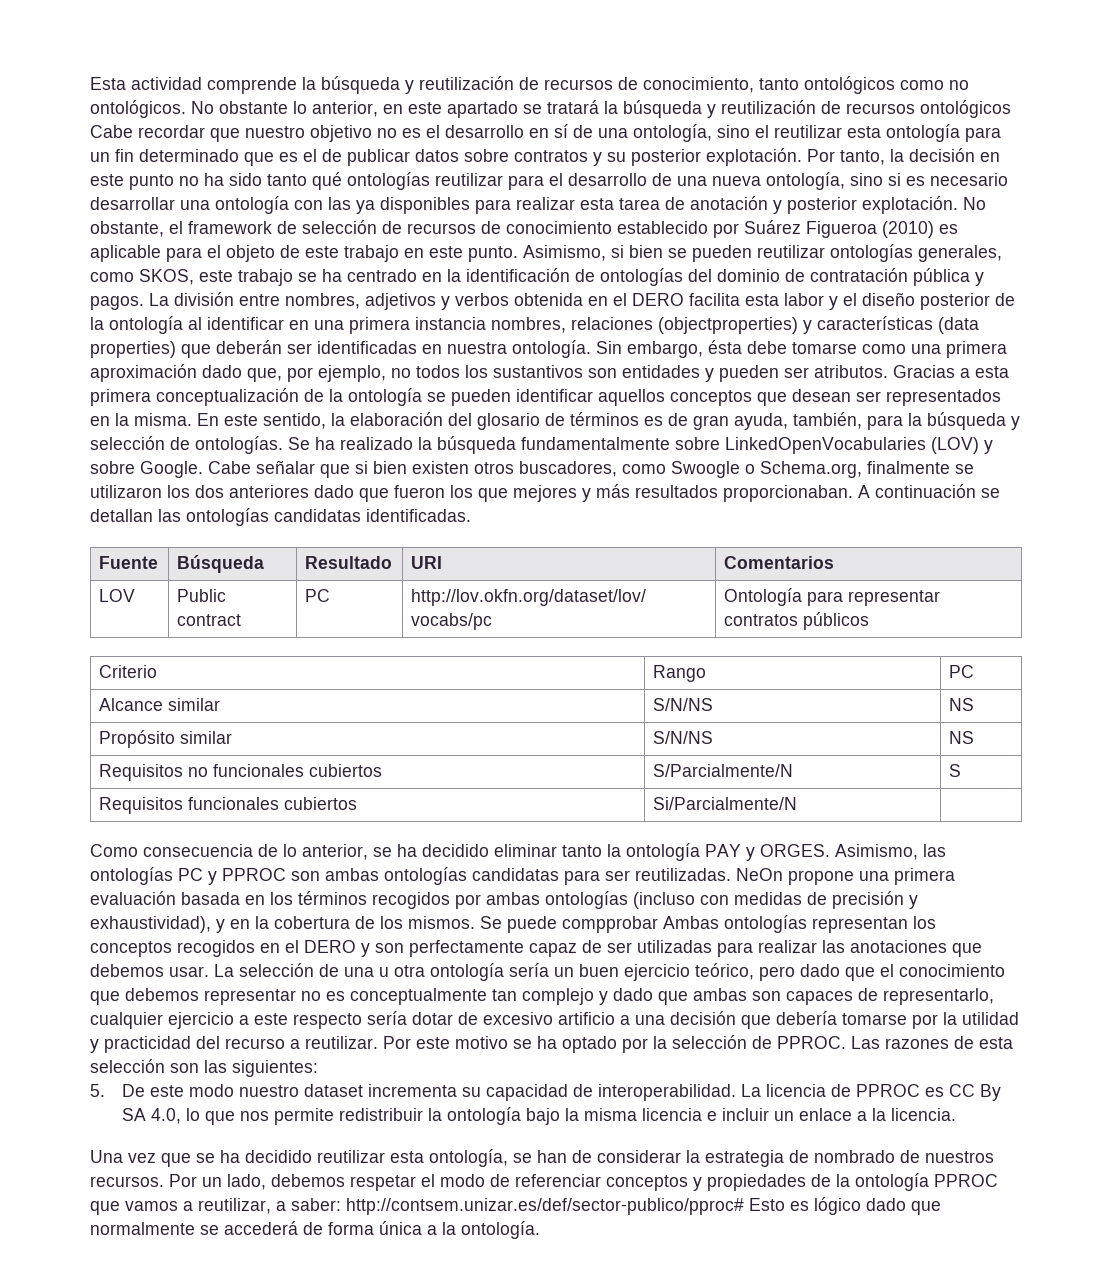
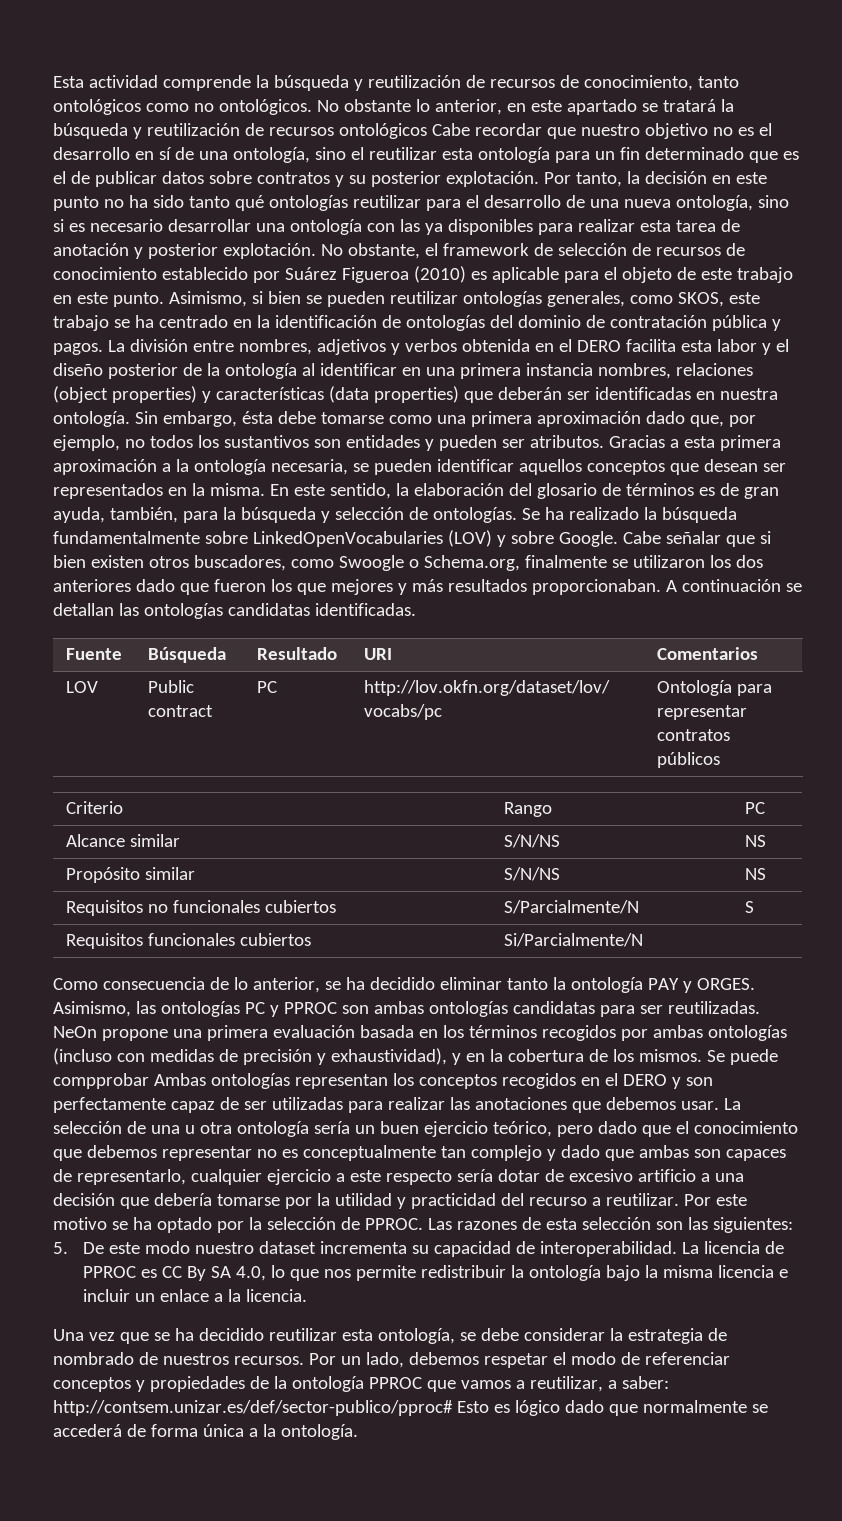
- La división entre nombres, adjetivos y verbos obtenida en el DERO facilita esta labor y el diseño posterior de la ontología al identificar en una primera instancia nombres, relaciones (objectproperties) y características (data properties) que deberán ser identificadas en nuestra ontología.
+ La división entre nombres, adjetivos y verbos obtenida en el DERO facilita esta labor y el diseño posterior de la ontología al identificar en una primera instancia nombres, relaciones (object properties) y características (data properties) que deberán ser identificadas en nuestra ontología.
- Gracias a esta primera conceptualización de la ontología se pueden identificar aquellos conceptos que desean ser representados en la misma.
+ Gracias a esta primera aproximación a la ontología necesaria, se pueden identificar aquellos conceptos que desean ser representados en la misma.
- Una vez que se ha decidido reutilizar esta ontología, se han de considerar la estrategia de nombrado de nuestros recursos.
+ Una vez que se ha decidido reutilizar esta ontología, se debe considerar la estrategia de nombrado de nuestros recursos.

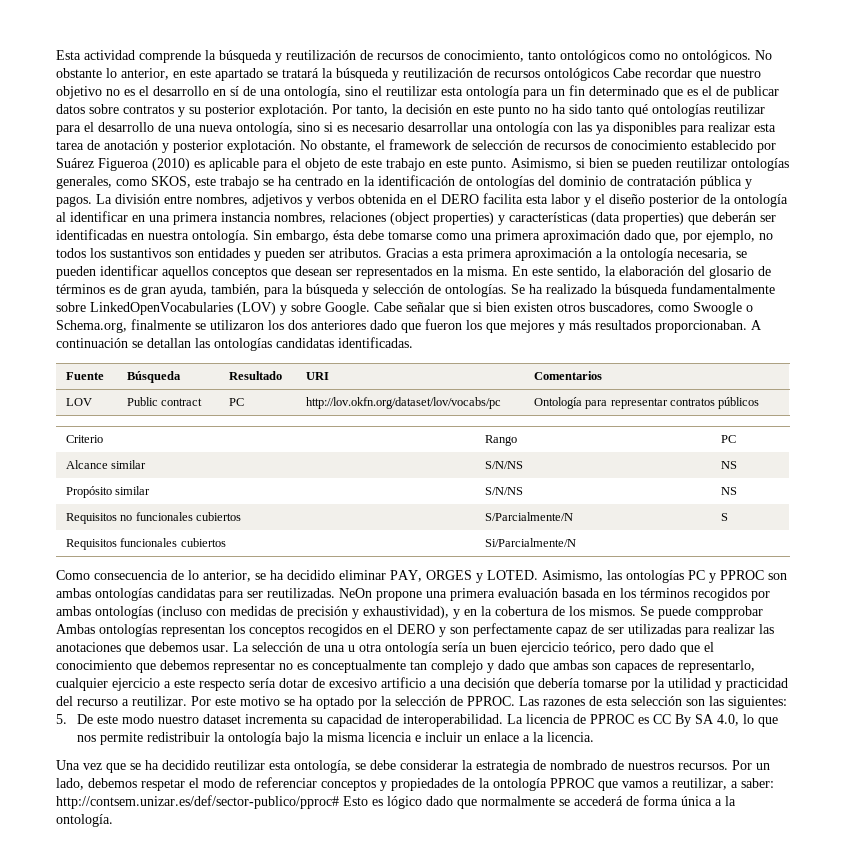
- Como consecuencia de lo anterior, se ha decidido eliminar tanto la ontología PAY y ORGES.
+ Como consecuencia de lo anterior, se ha decidido eliminar PAY, ORGES y LOTED.

